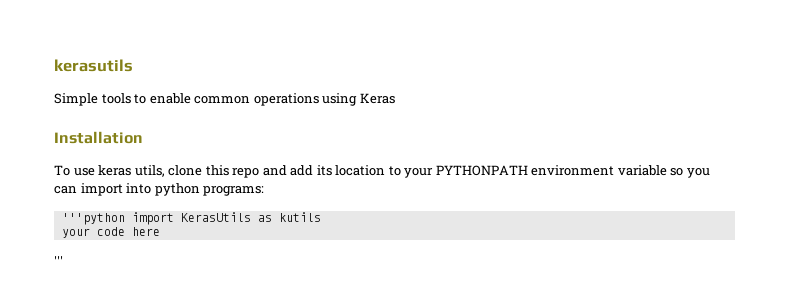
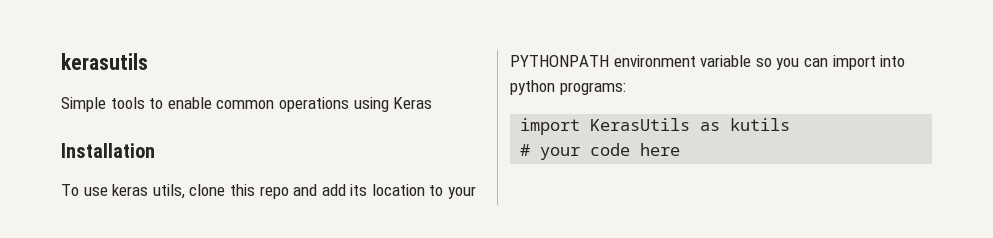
- '''python import KerasUtils as kutils
+ import KerasUtils as kutils
- your code here
+ # your code here
- '''

